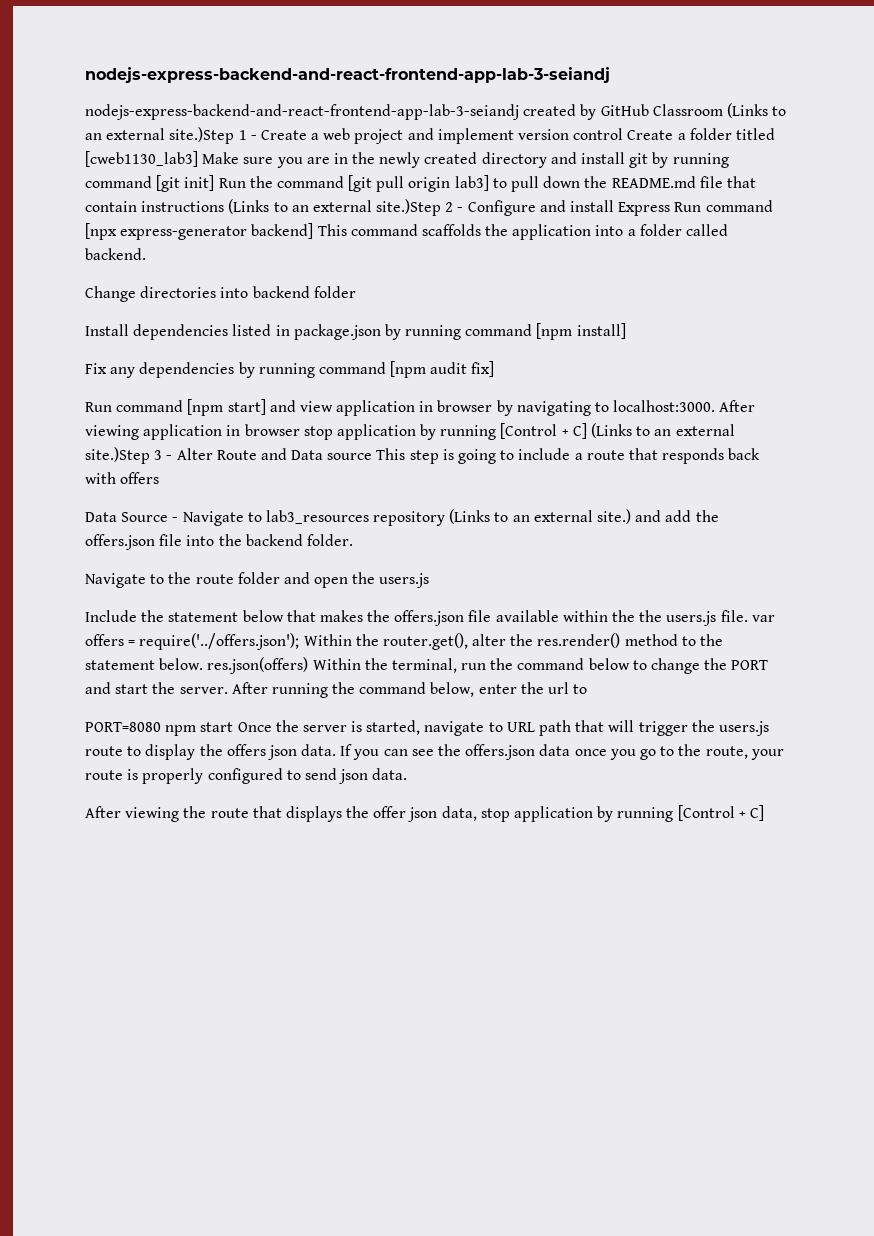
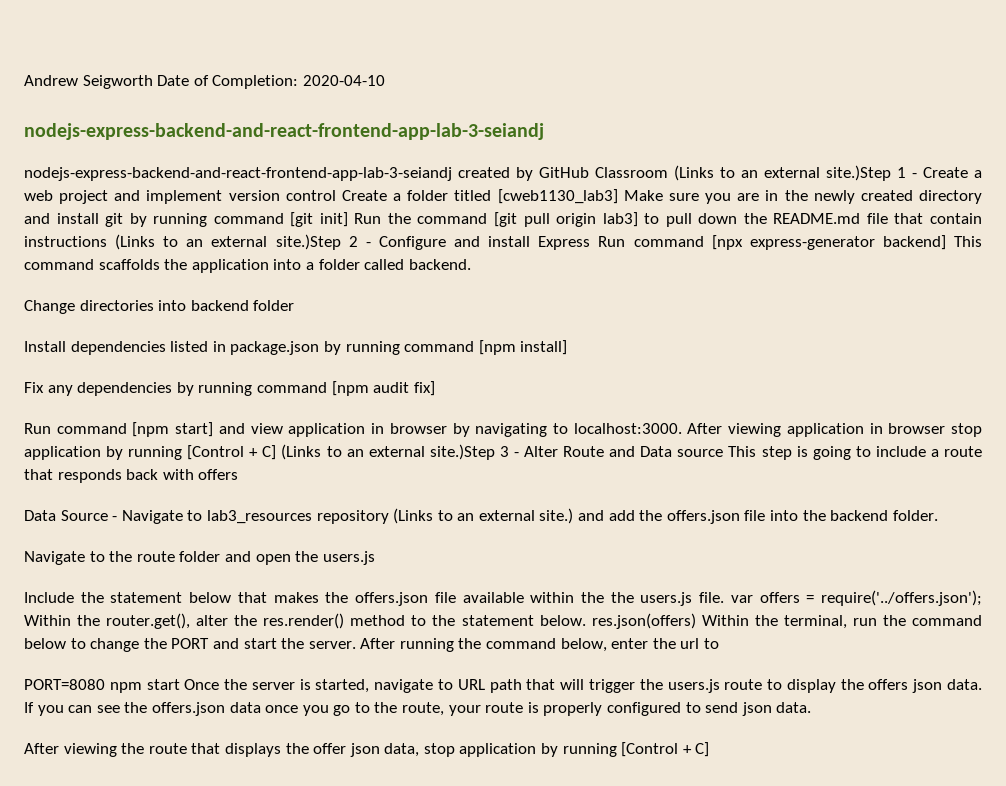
+ Andrew Seigworth Date of Completion: 2020-04-10

